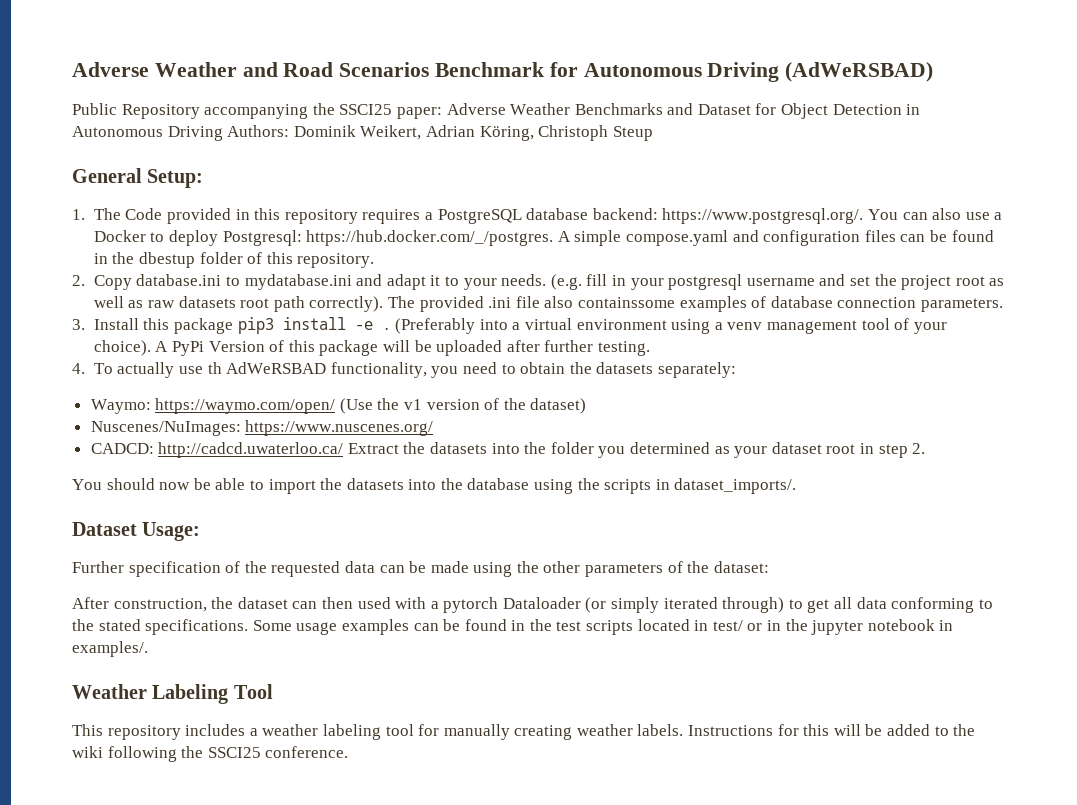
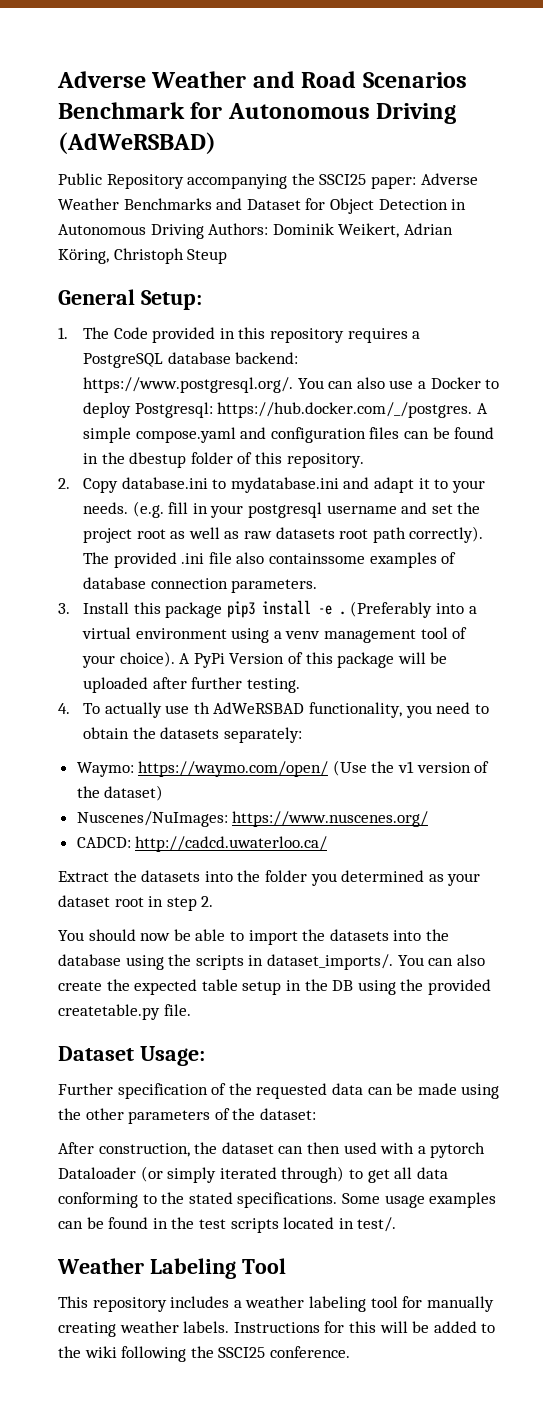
- CADCD: http://cadcd.uwaterloo.ca/ Extract the datasets into the folder you determined as your dataset root in step 2.
+ CADCD: http://cadcd.uwaterloo.ca/
+ Extract the datasets into the folder you determined as your dataset root in step 2.
+ You can also create the expected table setup in the DB using the provided createtable.py file.
- Some usage examples can be found in the test scripts located in test/ or in the jupyter notebook in examples/.
+ Some usage examples can be found in the test scripts located in test/.

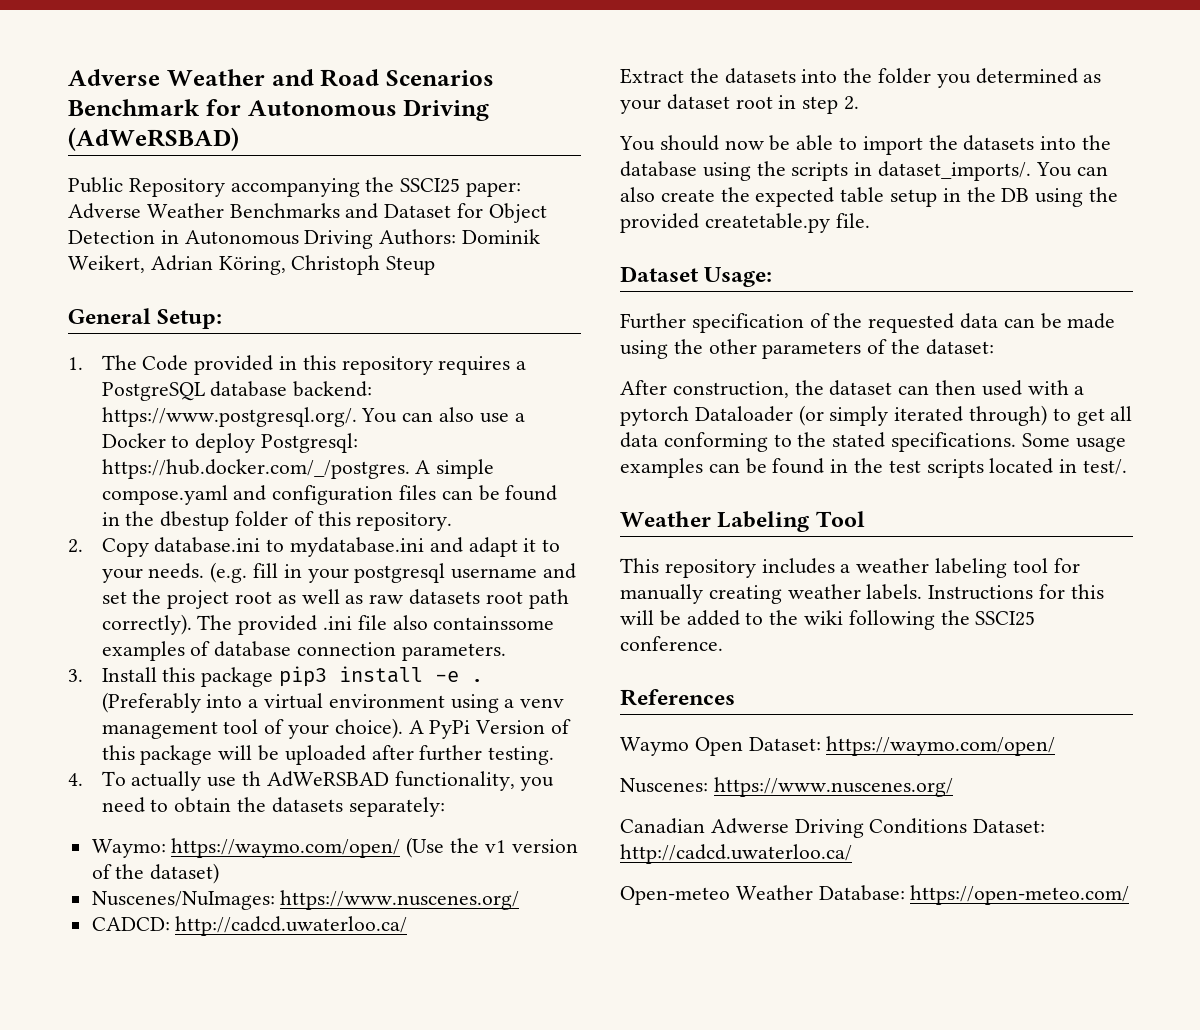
+ References
+ Waymo Open Dataset: https://waymo.com/open/
+ Nuscenes: https://www.nuscenes.org/
+ Canadian Adwerse Driving Conditions Dataset: http://cadcd.uwaterloo.ca/
+ Open-meteo Weather Database: https://open-meteo.com/

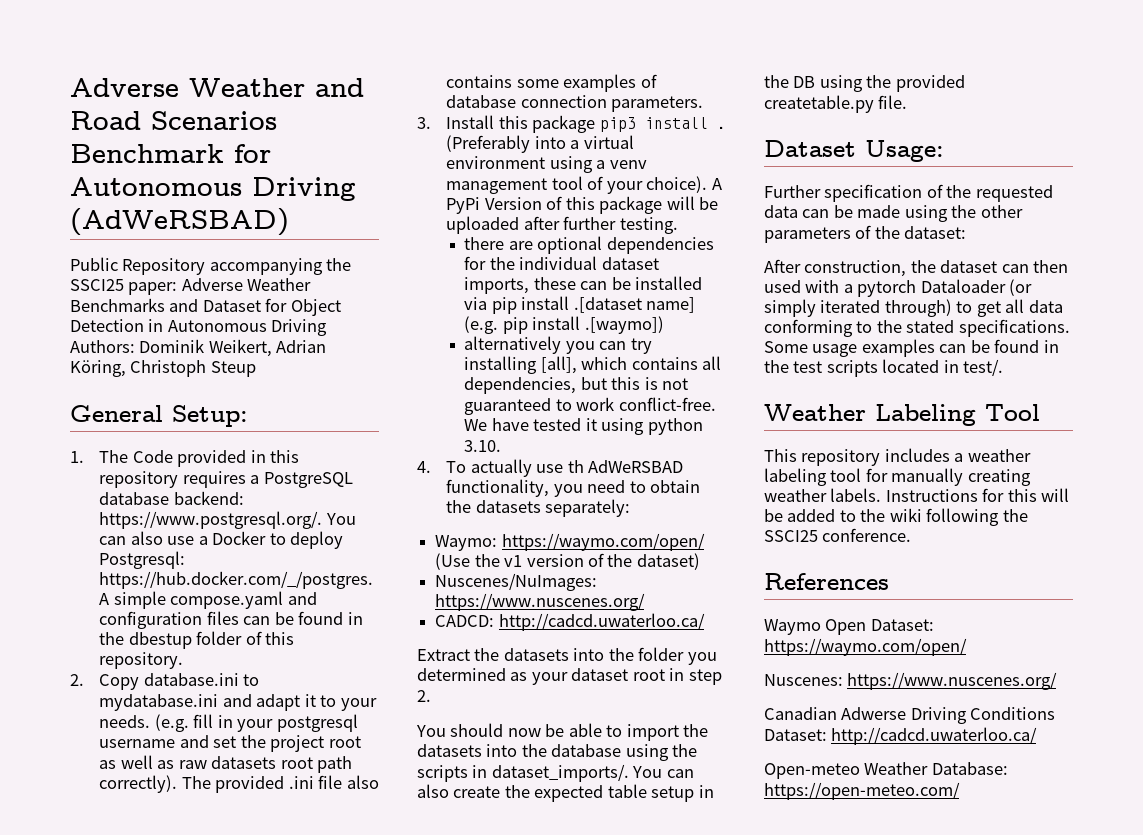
- The provided .ini file also containssome examples of database connection parameters.
+ The provided .ini file also contains some examples of database connection parameters.
- 3. Install this package pip3 install -e .
+ 3. Install this package pip3 install .
+ there are optional dependencies for the individual dataset imports, these can be installed via pip install .[dataset name] (e.g. pip install .[waymo])
+ alternatively you can try installing [all], which contains all dependencies, but this is not guaranteed to work conflict-free. We have tested it using python 3.10.

